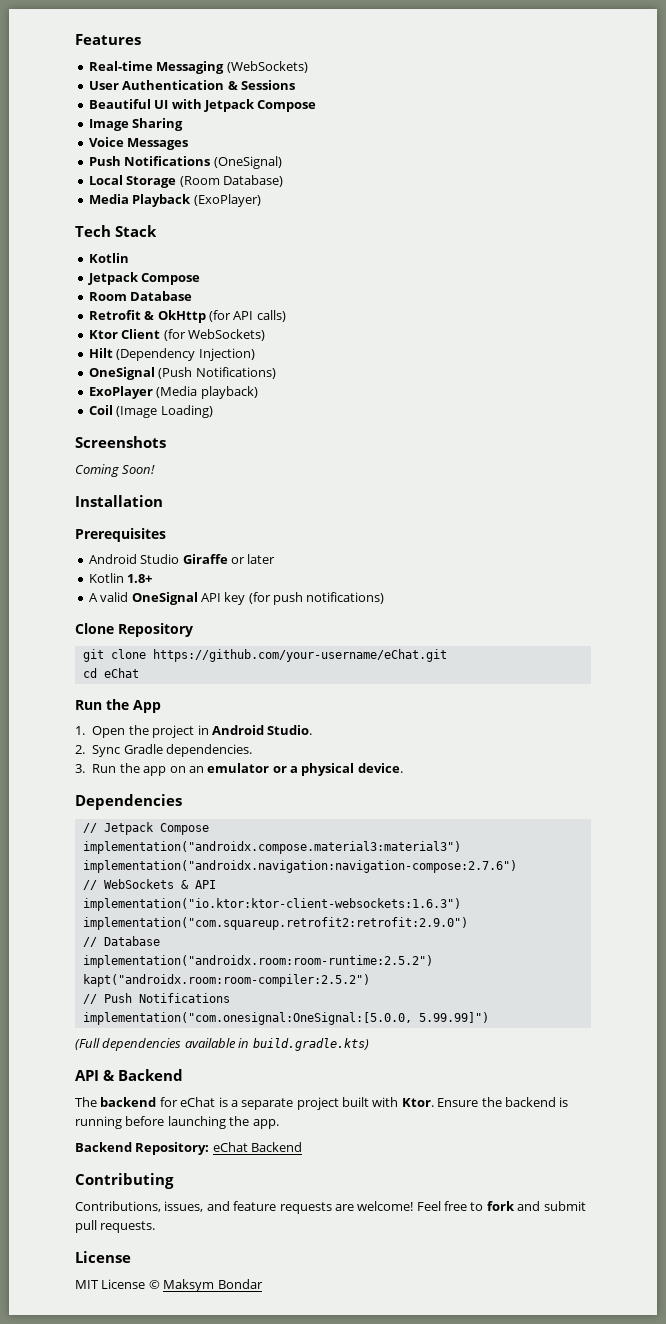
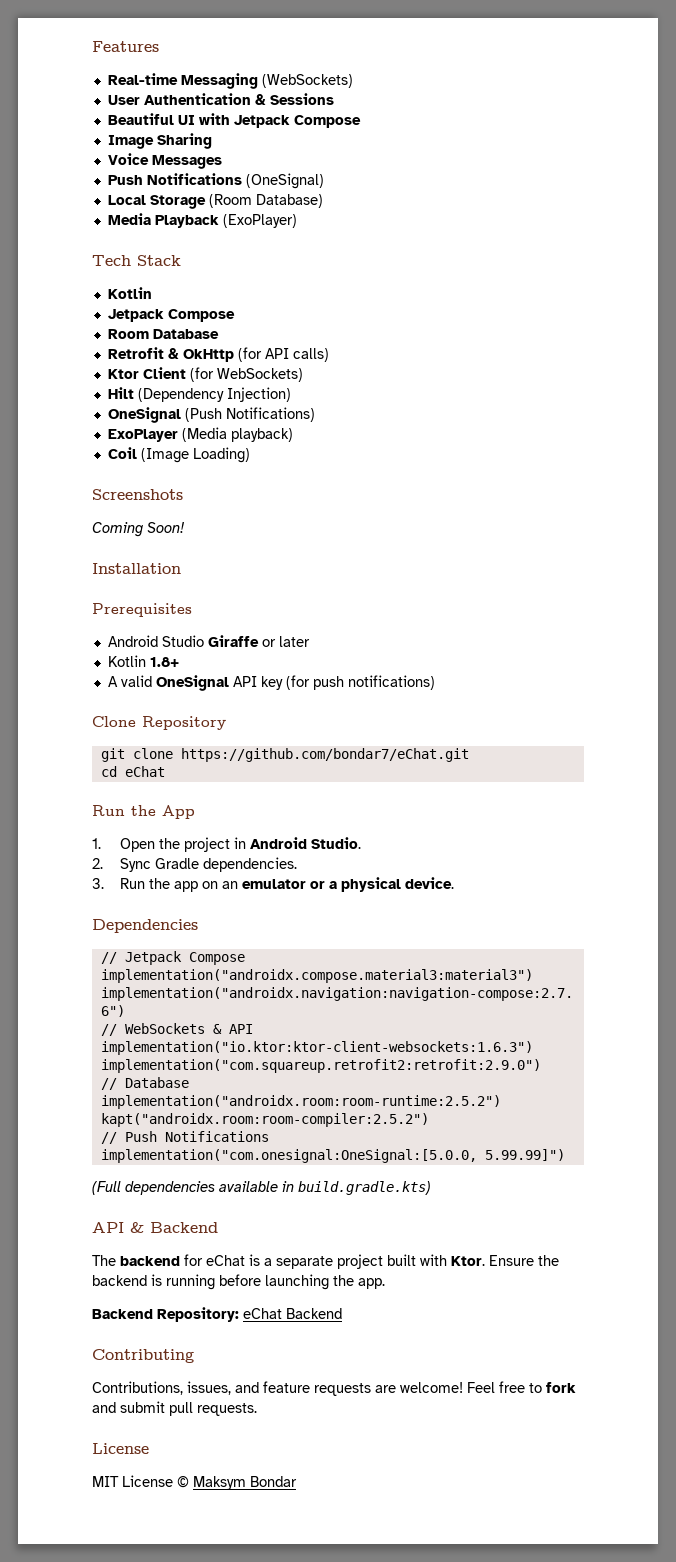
- git clone https://github.com/your-username/eChat.git
+ git clone https://github.com/bondar7/eChat.git

